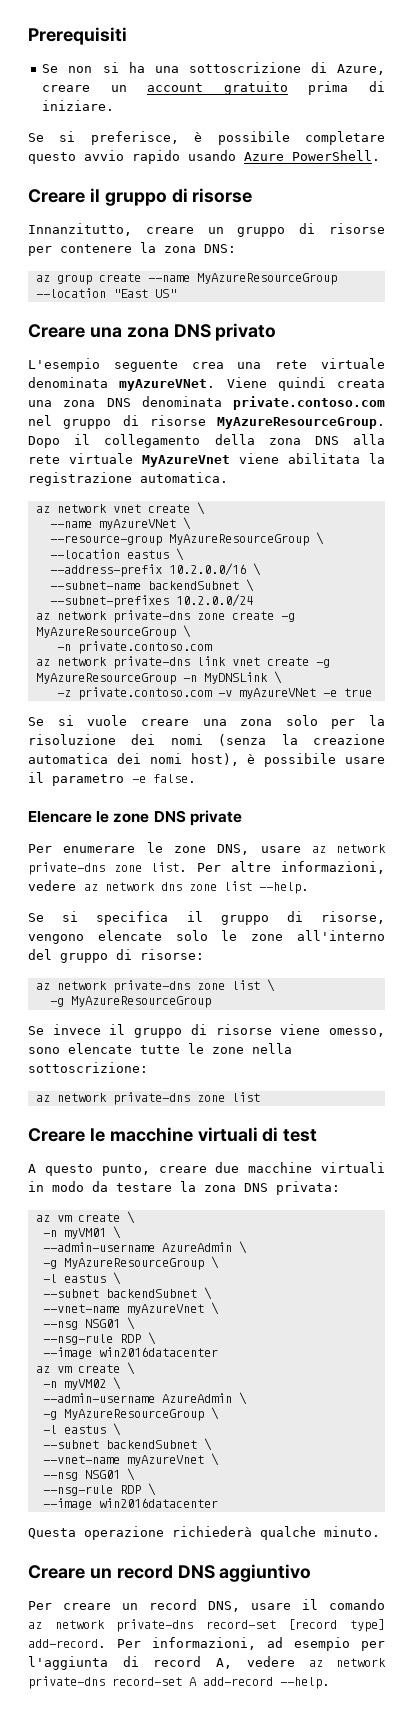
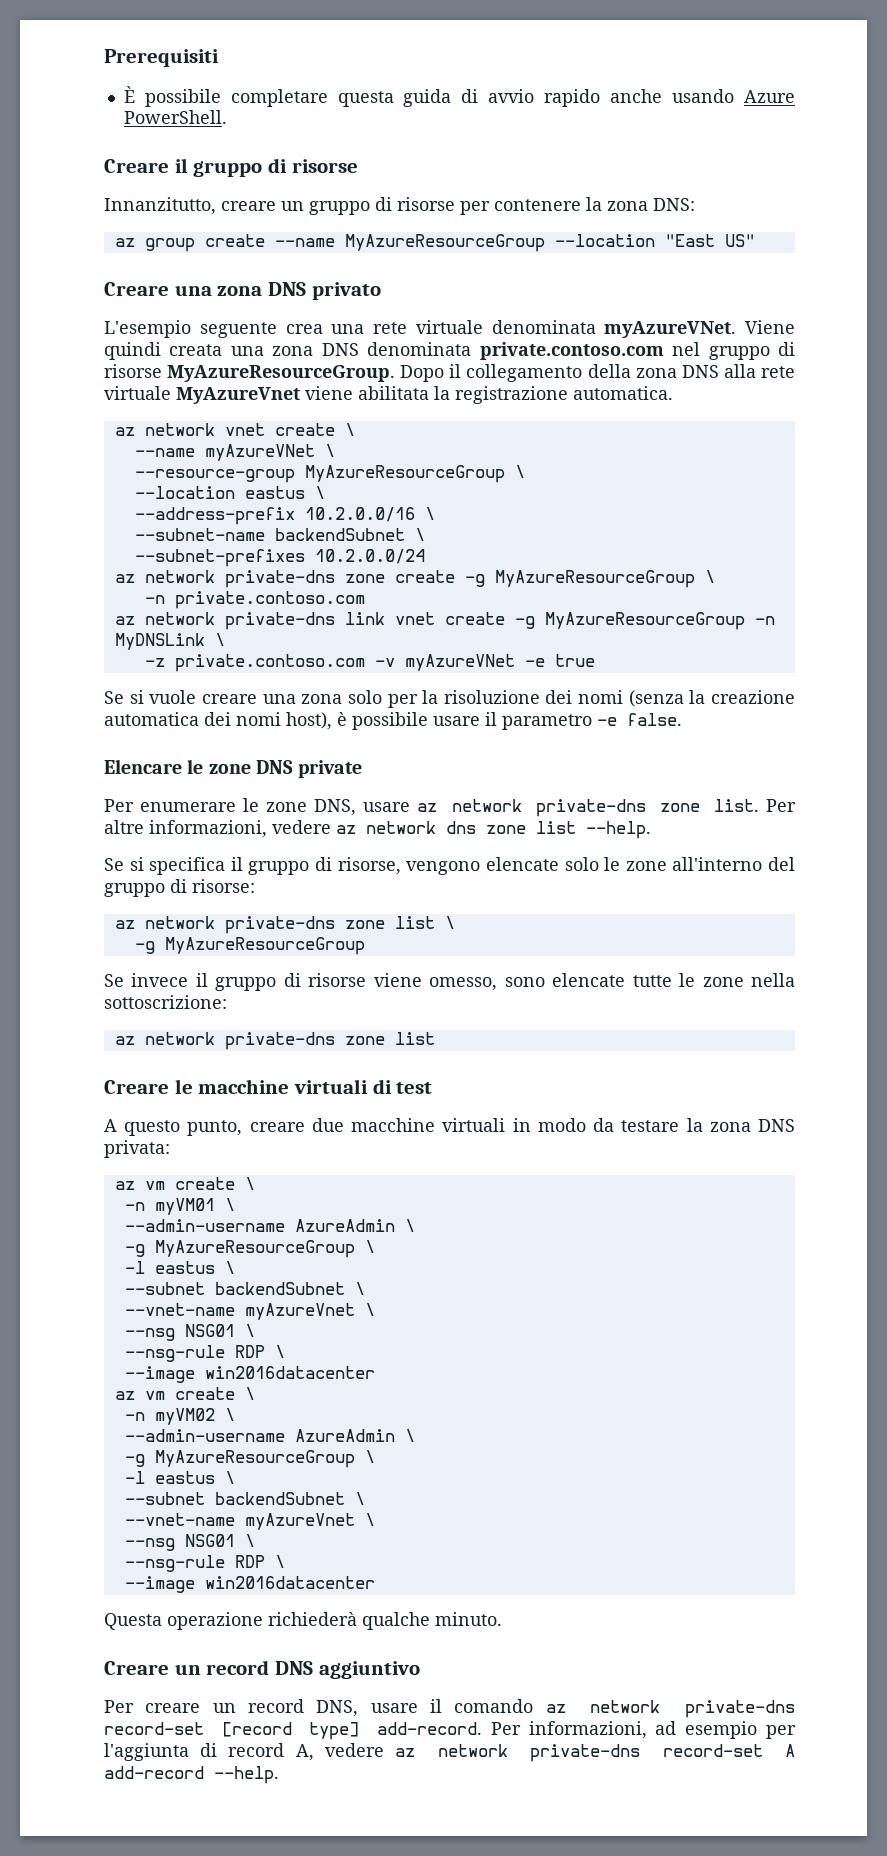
- Se non si ha una sottoscrizione di Azure, creare un account gratuito prima di iniziare.
- Se si preferisce, è possibile completare questo avvio rapido usando Azure PowerShell.
+ È possibile completare questa guida di avvio rapido anche usando Azure PowerShell.

